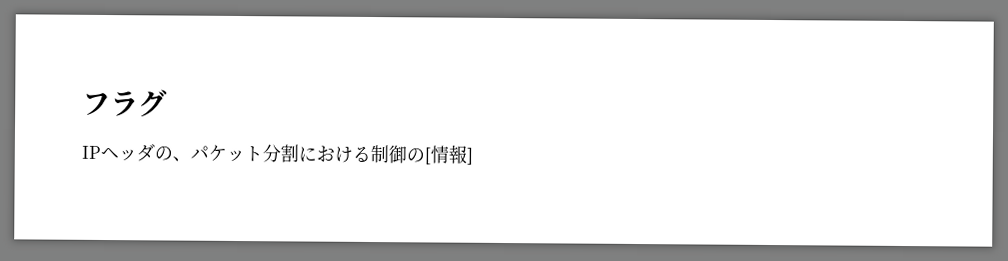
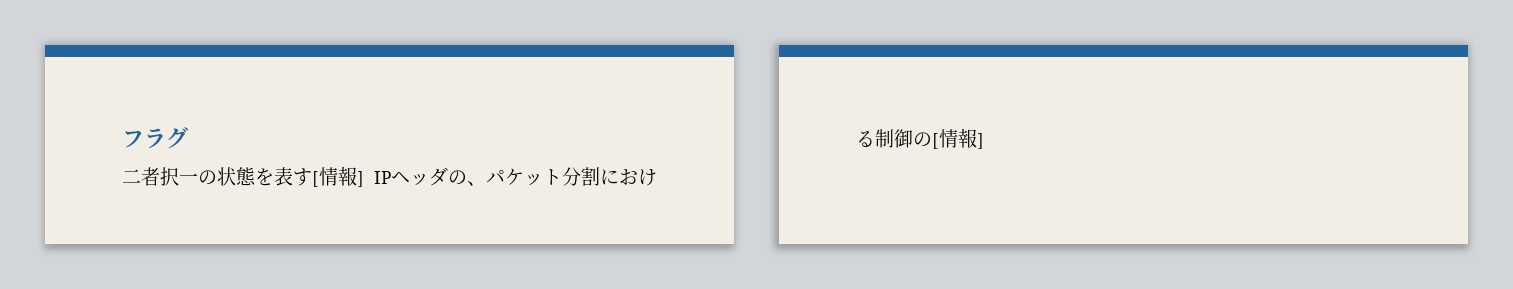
- IPヘッダの、パケット分割における制御の[情報]
+ 二者択一の状態を表す[情報] IPヘッダの、パケット分割における制御の[情報]

